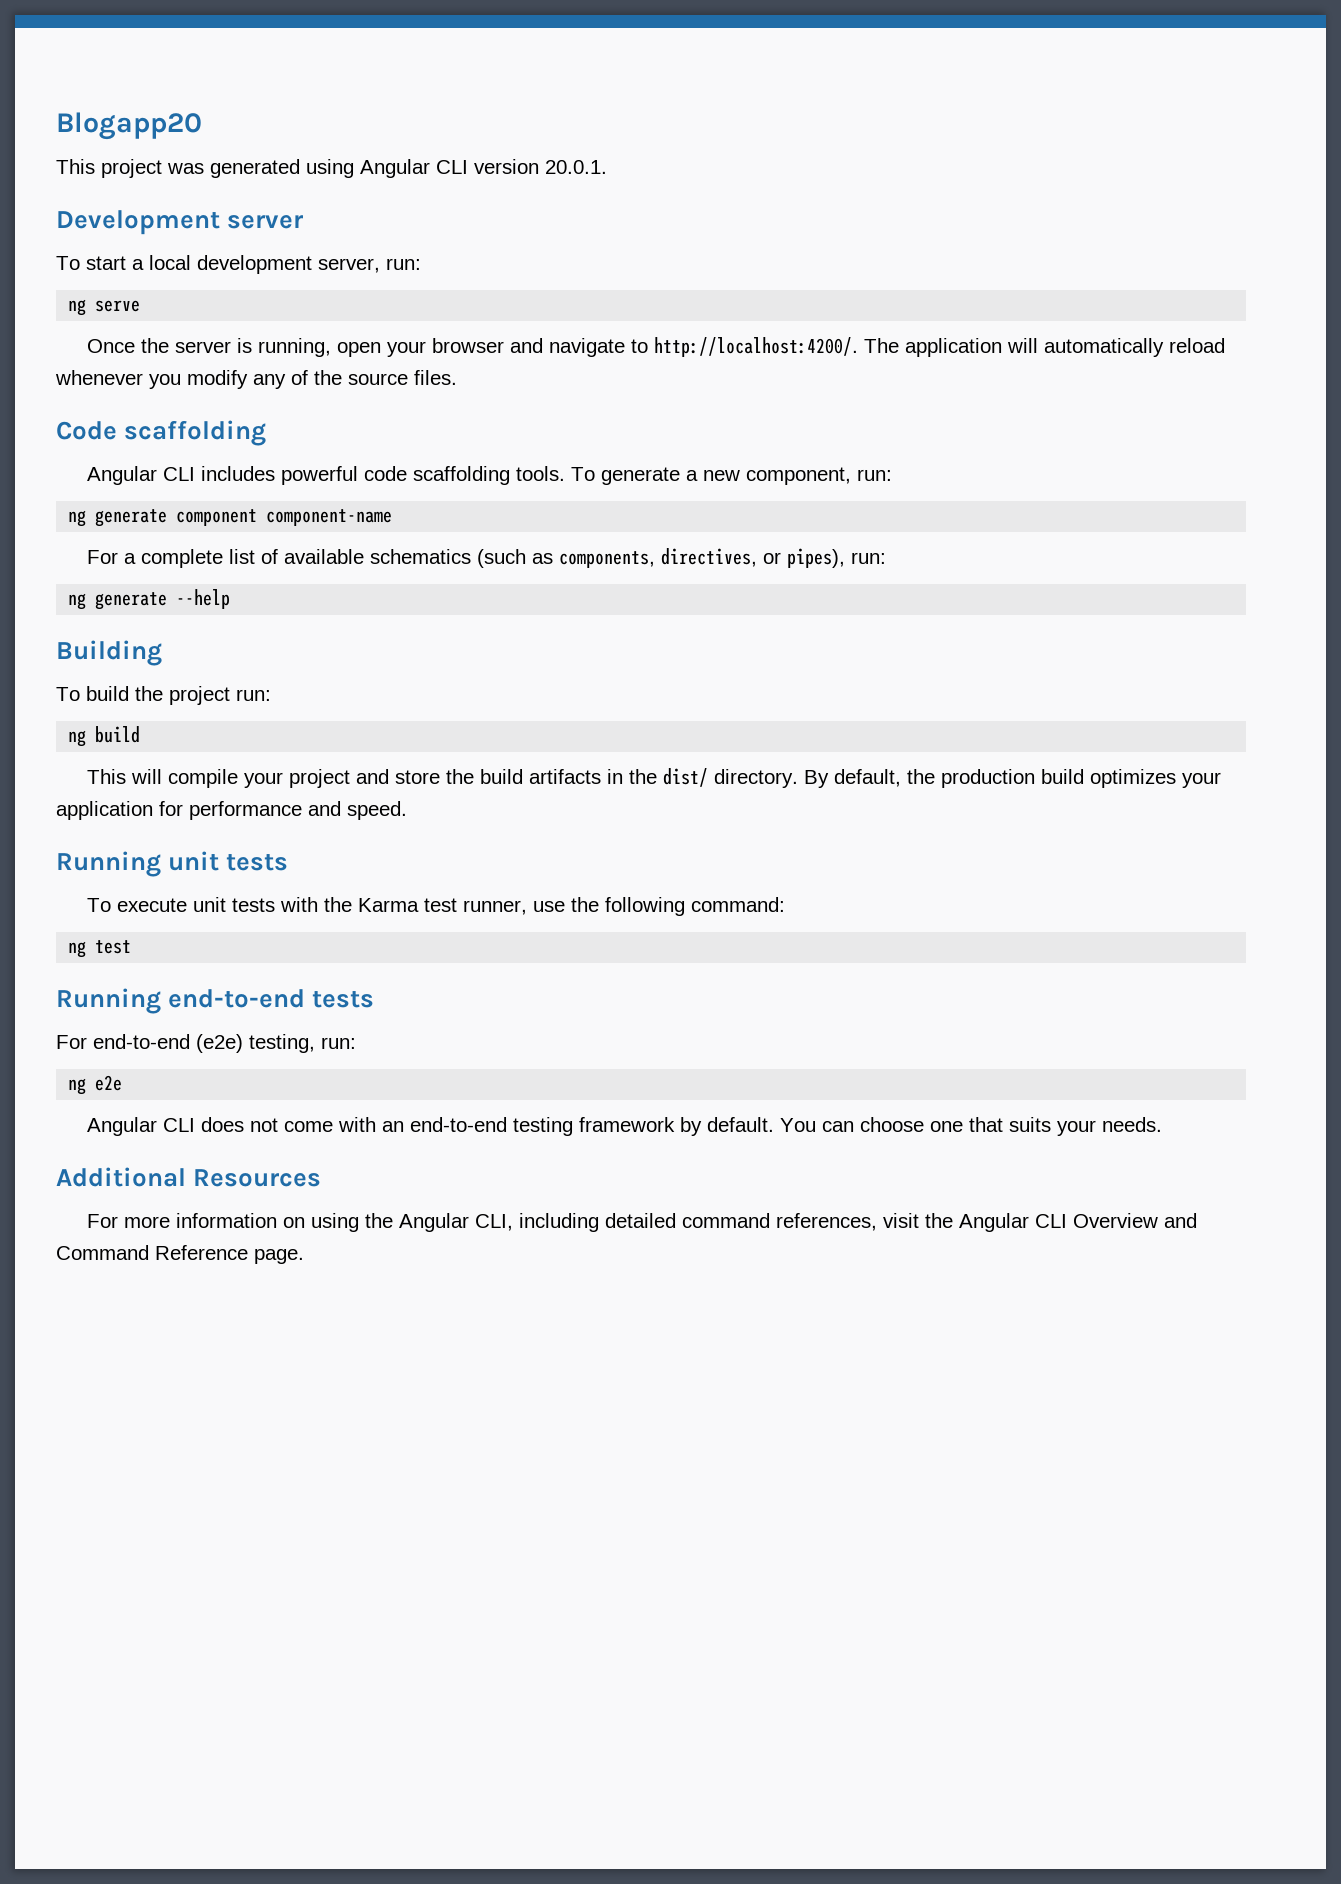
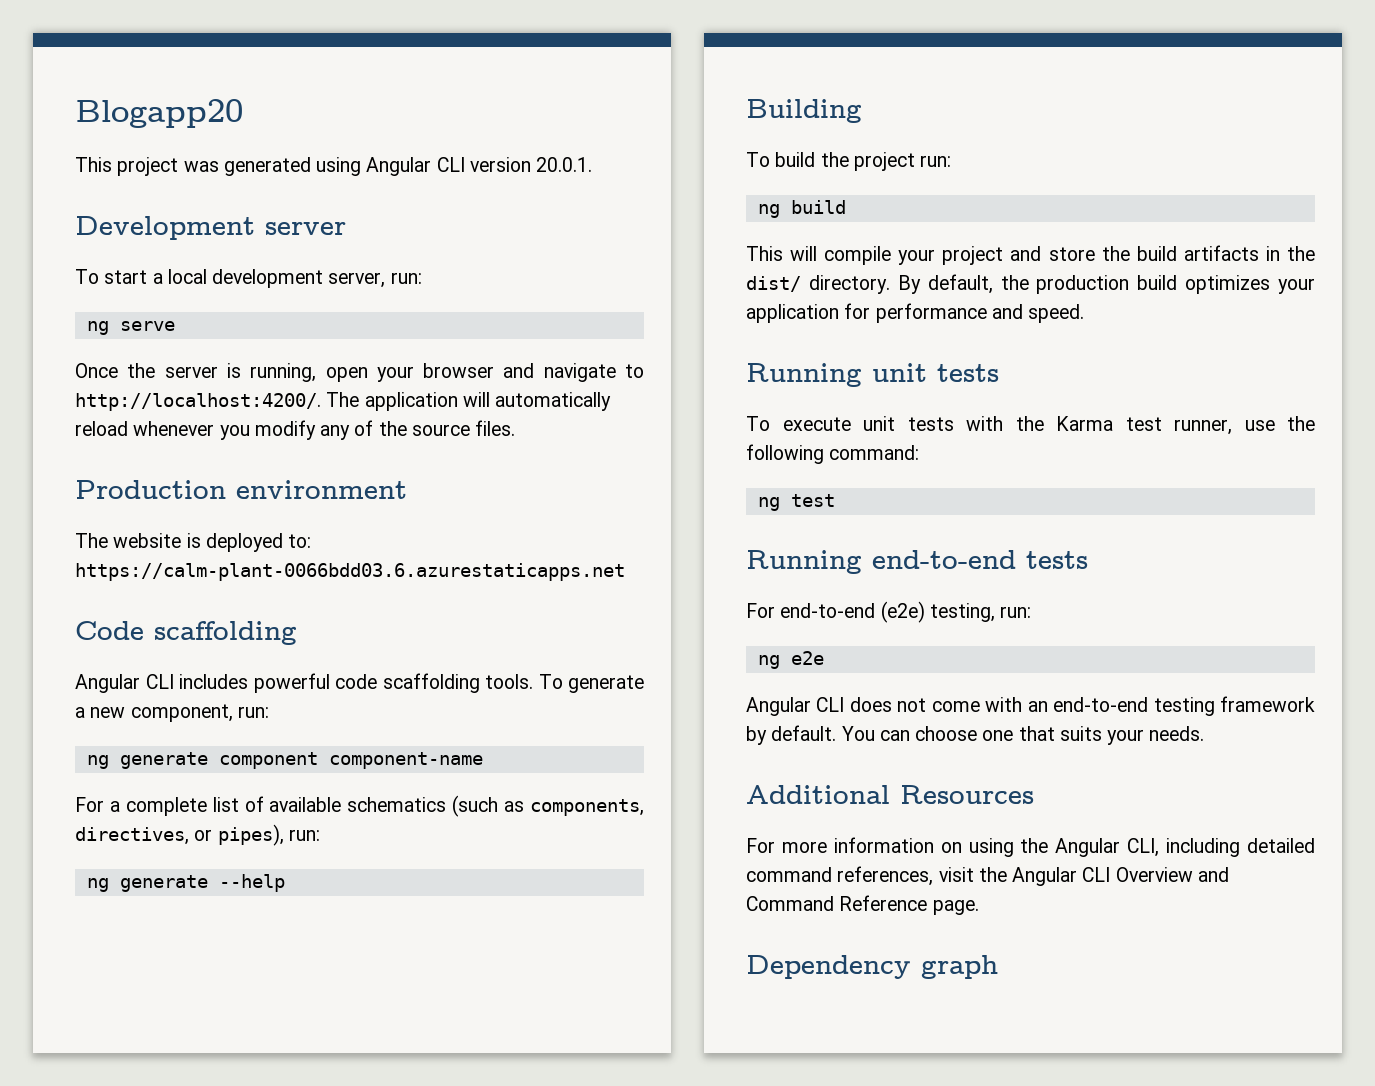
+ Production environment
+ The website is deployed to: https://calm-plant-0066bdd03.6.azurestaticapps.net
+ Dependency graph

